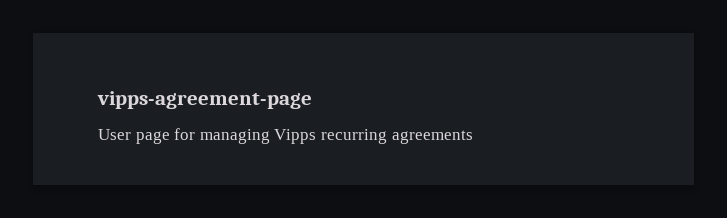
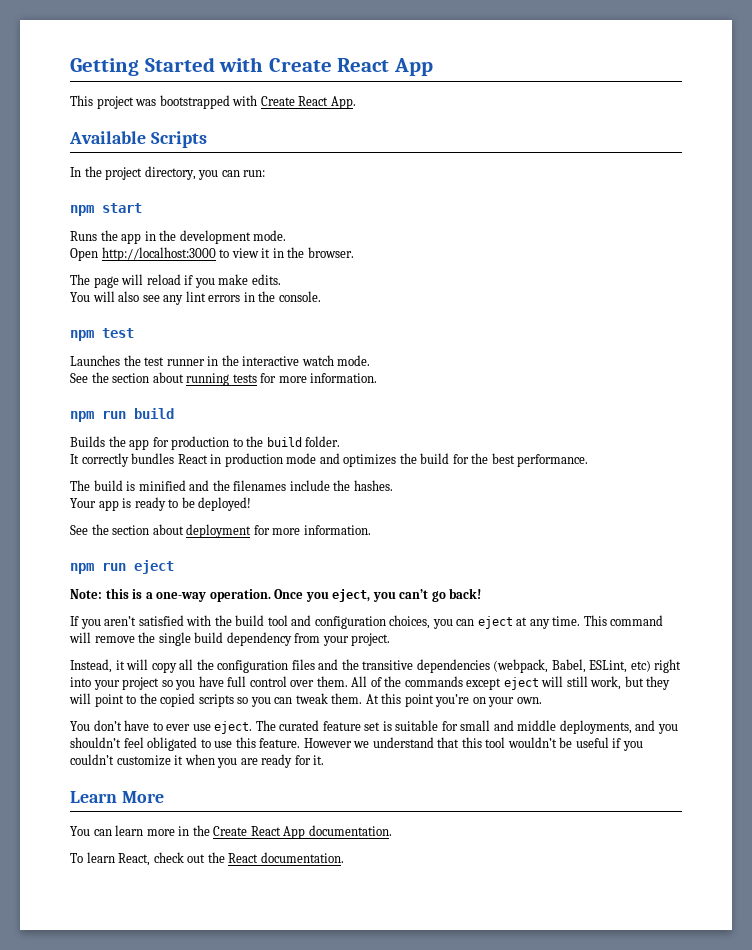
- vipps-agreement-page
- User page for managing Vipps recurring agreements
+ Getting Started with Create React App
+ This project was bootstrapped with Create React App.
+ Available Scripts
+ In the project directory, you can run:
+ npm start
+ Runs the app in the development mode.
+ Open http://localhost:3000 to view it in the browser.
+ The page will reload if you make edits.
+ You will also see any lint errors in the console.
+ npm test
+ Launches the test runner in the interactive watch mode.
+ See the section about running tests for more information.
+ npm run build
+ Builds the app for production to the build folder.
+ It correctly bundles React in production mode and optimizes the build for the best performance.
+ The build is minified and the filenames include the hashes.
+ Your app is ready to be deployed!
+ See the section about deployment for more information.
+ npm run eject
+ Note: this is a one-way operation. Once you eject, you can’t go back!
+ If you aren’t satisfied with the build tool and configuration choices, you can eject at any time. This command will remove the single build dependency from your project.
+ Instead, it will copy all the configuration files and the transitive dependencies (webpack, Babel, ESLint, etc) right into your project so you have full control over them. All of the commands except eject will still work, but they will point to the copied scripts so you can tweak them. At this point you’re on your own.
+ You don’t have to ever use eject. The curated feature set is suitable for small and middle deployments, and you shouldn’t feel obligated to use this feature. However we understand that this tool wouldn’t be useful if you couldn’t customize it when you are ready for it.
+ Learn More
+ You can learn more in the Create React App documentation.
+ To learn React, check out the React documentation.

